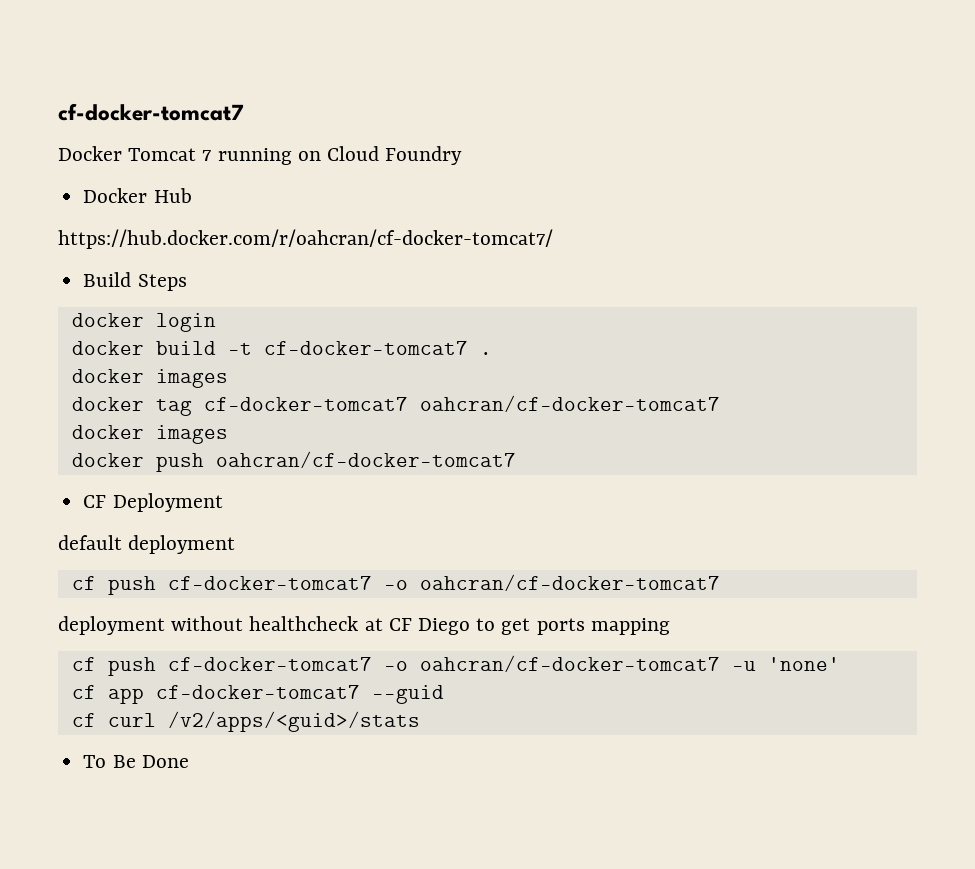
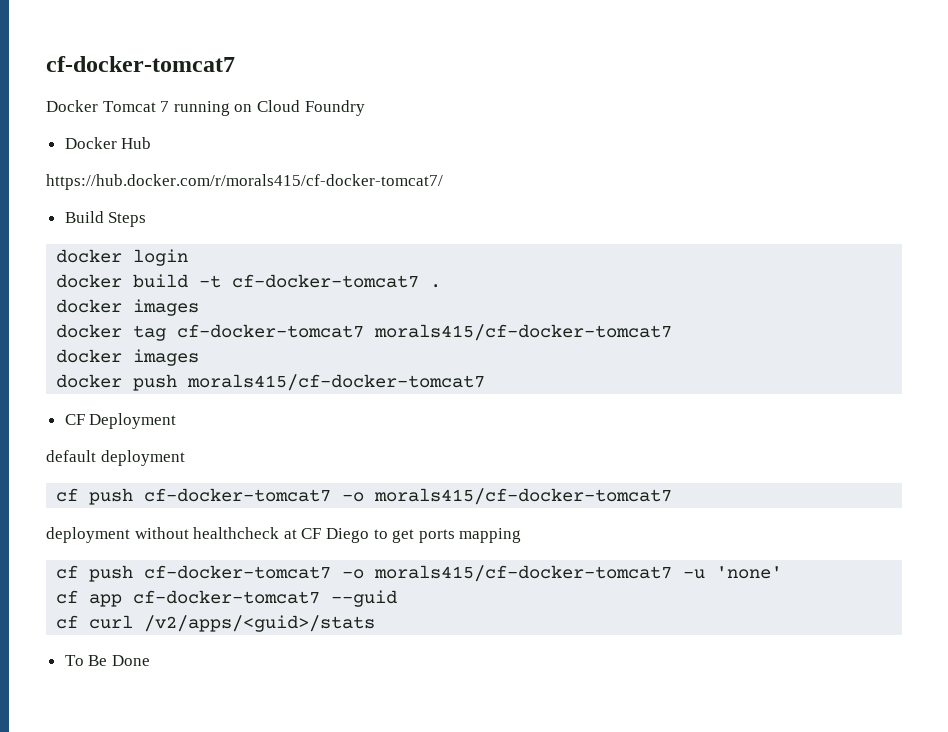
- https://hub.docker.com/r/oahcran/cf-docker-tomcat7/
+ https://hub.docker.com/r/morals415/cf-docker-tomcat7/
- docker tag cf-docker-tomcat7 oahcran/cf-docker-tomcat7
+ docker tag cf-docker-tomcat7 morals415/cf-docker-tomcat7
- docker push oahcran/cf-docker-tomcat7
+ docker push morals415/cf-docker-tomcat7
  default deployment
- cf push cf-docker-tomcat7 -o oahcran/cf-docker-tomcat7
+ cf push cf-docker-tomcat7 -o morals415/cf-docker-tomcat7
- cf push cf-docker-tomcat7 -o oahcran/cf-docker-tomcat7 -u 'none'
+ cf push cf-docker-tomcat7 -o morals415/cf-docker-tomcat7 -u 'none'

